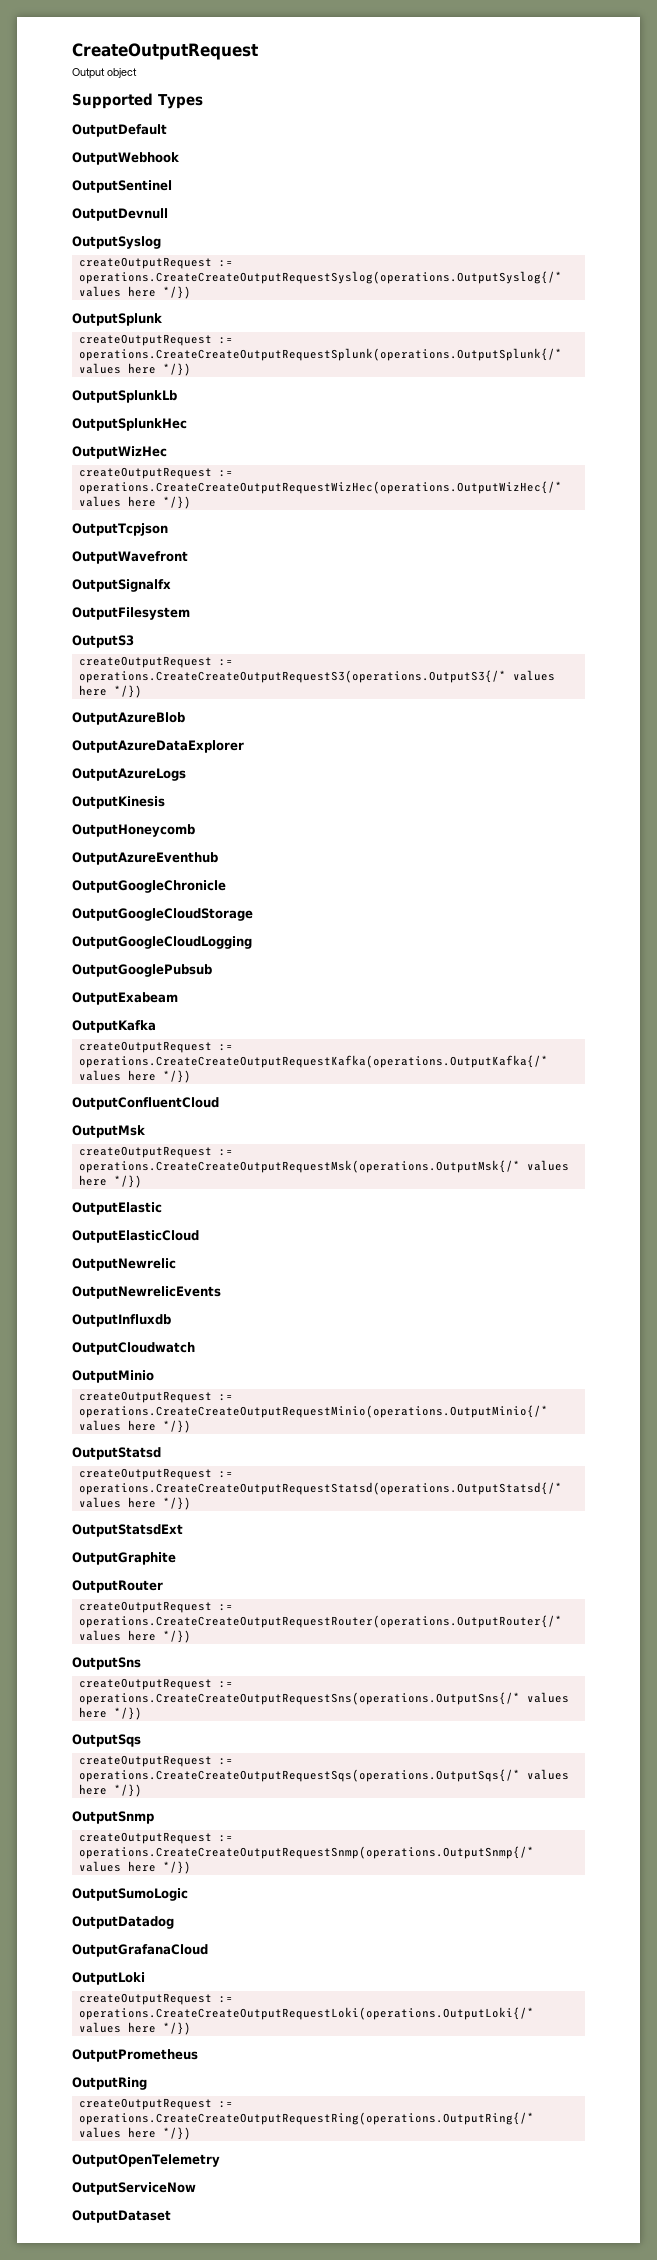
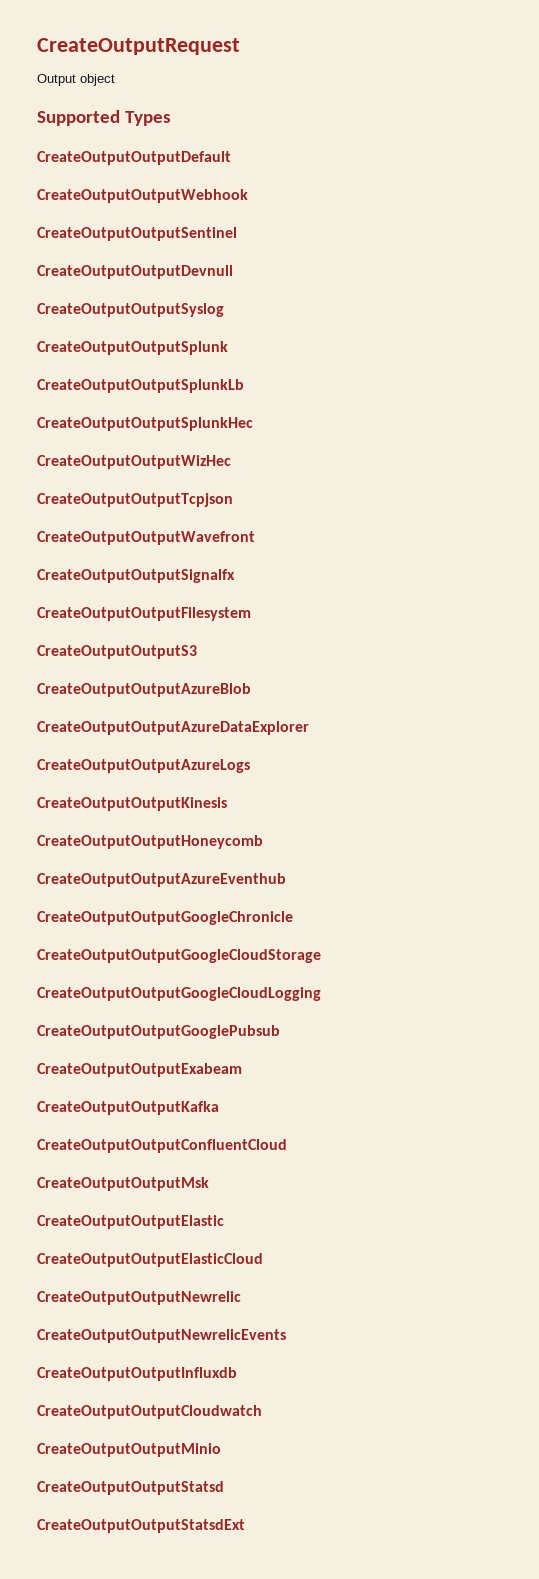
- OutputDefault
- OutputWebhook
- OutputSentinel
- OutputDevnull
- OutputSyslog
- createOutputRequest := operations.CreateCreateOutputRequestSyslog(operations.OutputSyslog{/* values here */})
- OutputSplunk
- createOutputRequest := operations.CreateCreateOutputRequestSplunk(operations.OutputSplunk{/* values here */})
- OutputSplunkLb
- OutputSplunkHec
- OutputWizHec
- createOutputRequest := operations.CreateCreateOutputRequestWizHec(operations.OutputWizHec{/* values here */})
- OutputTcpjson
- OutputWavefront
- OutputSignalfx
- OutputFilesystem
- OutputS3
- createOutputRequest := operations.CreateCreateOutputRequestS3(operations.OutputS3{/* values here */})
- OutputAzureBlob
- OutputAzureDataExplorer
- OutputAzureLogs
- OutputKinesis
- OutputHoneycomb
- OutputAzureEventhub
- OutputGoogleChronicle
- OutputGoogleCloudStorage
- OutputGoogleCloudLogging
- OutputGooglePubsub
- OutputExabeam
- OutputKafka
- createOutputRequest := operations.CreateCreateOutputRequestKafka(operations.OutputKafka{/* values here */})
- OutputConfluentCloud
- OutputMsk
- createOutputRequest := operations.CreateCreateOutputRequestMsk(operations.OutputMsk{/* values here */})
- OutputElastic
- OutputElasticCloud
- OutputNewrelic
- OutputNewrelicEvents
- OutputInfluxdb
- OutputCloudwatch
- OutputMinio
- createOutputRequest := operations.CreateCreateOutputRequestMinio(operations.OutputMinio{/* values here */})
- OutputStatsd
- createOutputRequest := operations.CreateCreateOutputRequestStatsd(operations.OutputStatsd{/* values here */})
- OutputStatsdExt
- OutputGraphite
- OutputRouter
- createOutputRequest := operations.CreateCreateOutputRequestRouter(operations.OutputRouter{/* values here */})
- OutputSns
- createOutputRequest := operations.CreateCreateOutputRequestSns(operations.OutputSns{/* values here */})
- OutputSqs
- createOutputRequest := operations.CreateCreateOutputRequestSqs(operations.OutputSqs{/* values here */})
- OutputSnmp
- createOutputRequest := operations.CreateCreateOutputRequestSnmp(operations.OutputSnmp{/* values here */})
- OutputSumoLogic
- OutputDatadog
- OutputGrafanaCloud
- OutputLoki
- createOutputRequest := operations.CreateCreateOutputRequestLoki(operations.OutputLoki{/* values here */})
- OutputPrometheus
- OutputRing
- createOutputRequest := operations.CreateCreateOutputRequestRing(operations.OutputRing{/* values here */})
- OutputOpenTelemetry
- OutputServiceNow
- OutputDataset
+ CreateOutputOutputDefault
+ CreateOutputOutputWebhook
+ CreateOutputOutputSentinel
+ CreateOutputOutputDevnull
+ CreateOutputOutputSyslog
+ CreateOutputOutputSplunk
+ CreateOutputOutputSplunkLb
+ CreateOutputOutputSplunkHec
+ CreateOutputOutputWizHec
+ CreateOutputOutputTcpjson
+ CreateOutputOutputWavefront
+ CreateOutputOutputSignalfx
+ CreateOutputOutputFilesystem
+ CreateOutputOutputS3
+ CreateOutputOutputAzureBlob
+ CreateOutputOutputAzureDataExplorer
+ CreateOutputOutputAzureLogs
+ CreateOutputOutputKinesis
+ CreateOutputOutputHoneycomb
+ CreateOutputOutputAzureEventhub
+ CreateOutputOutputGoogleChronicle
+ CreateOutputOutputGoogleCloudStorage
+ CreateOutputOutputGoogleCloudLogging
+ CreateOutputOutputGooglePubsub
+ CreateOutputOutputExabeam
+ CreateOutputOutputKafka
+ CreateOutputOutputConfluentCloud
+ CreateOutputOutputMsk
+ CreateOutputOutputElastic
+ CreateOutputOutputElasticCloud
+ CreateOutputOutputNewrelic
+ CreateOutputOutputNewrelicEvents
+ CreateOutputOutputInfluxdb
+ CreateOutputOutputCloudwatch
+ CreateOutputOutputMinio
+ CreateOutputOutputStatsd
+ CreateOutputOutputStatsdExt

